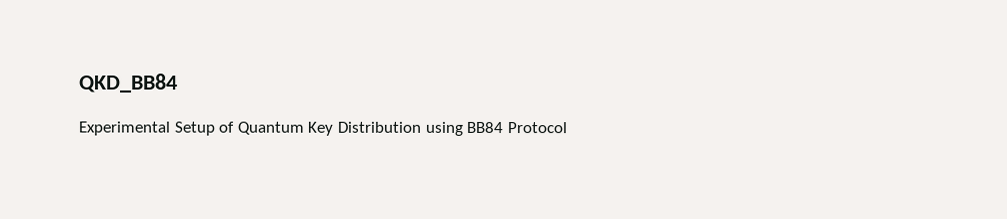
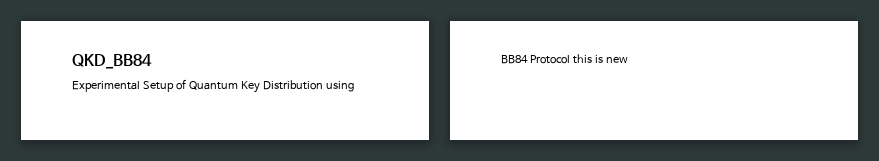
- Experimental Setup of Quantum Key Distribution using BB84 Protocol
+ Experimental Setup of Quantum Key Distribution using BB84 Protocol this is new

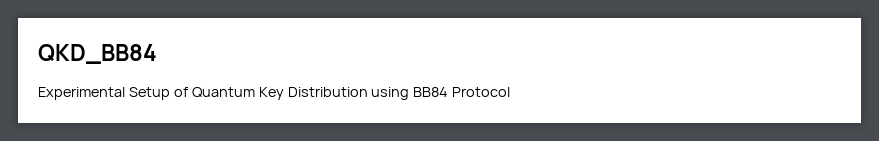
- Experimental Setup of Quantum Key Distribution using BB84 Protocol this is new
+ Experimental Setup of Quantum Key Distribution using BB84 Protocol

